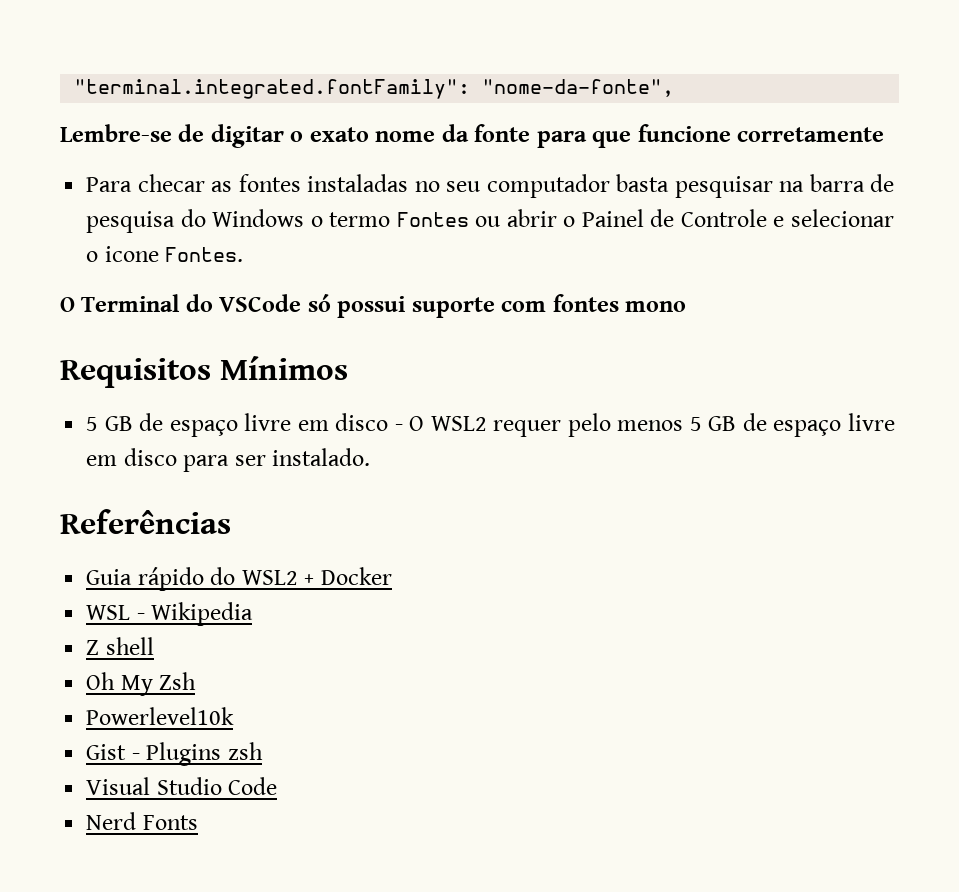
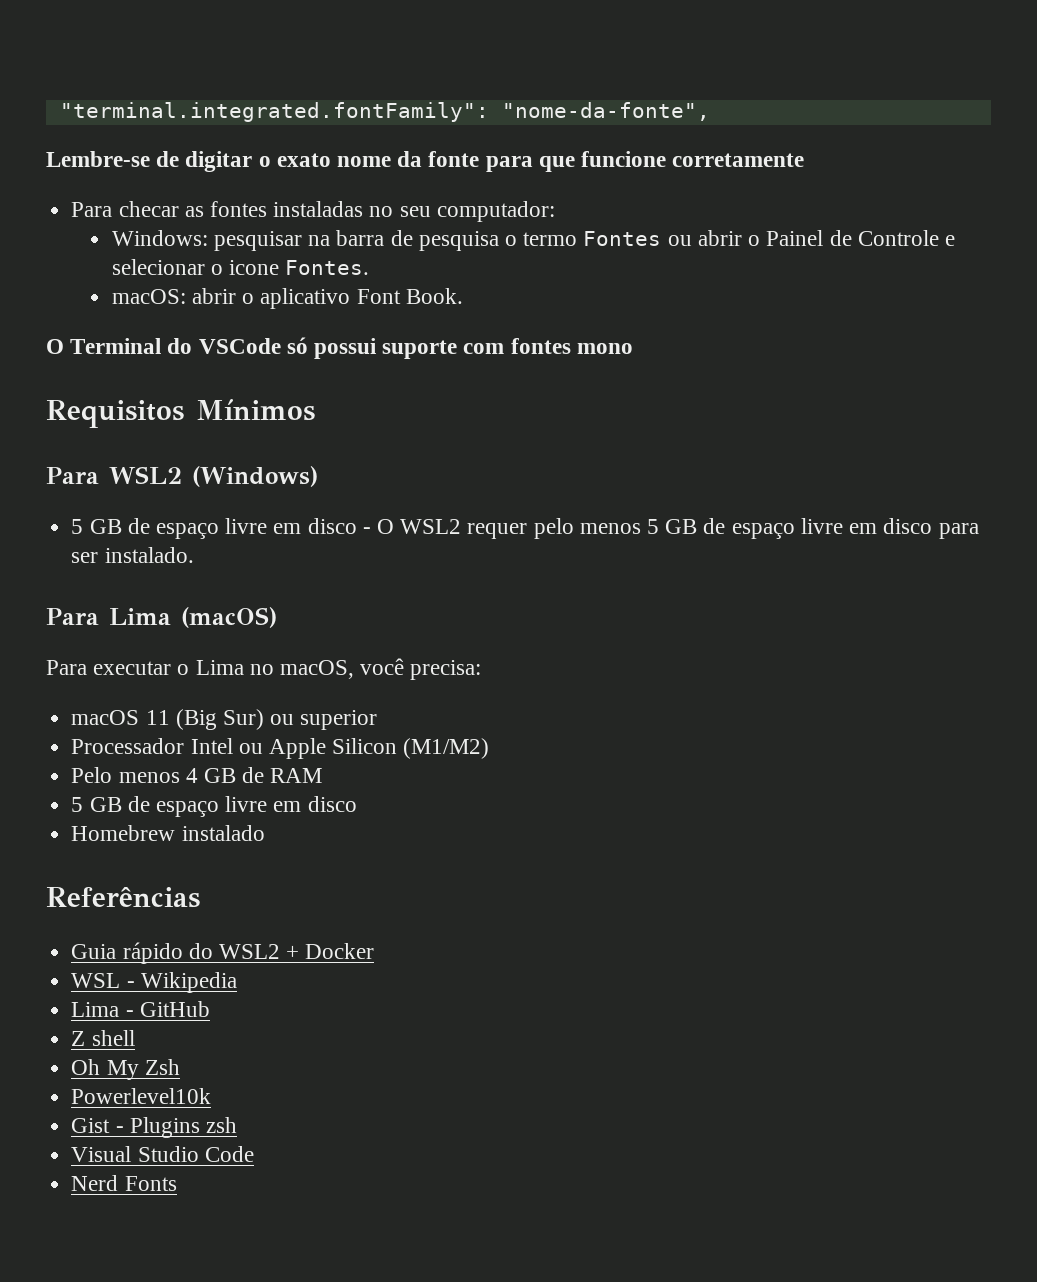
- Para checar as fontes instaladas no seu computador basta pesquisar na barra de pesquisa do Windows o termo Fontes ou abrir o Painel de Controle e selecionar o icone Fontes.
+ Para checar as fontes instaladas no seu computador:
+ Windows: pesquisar na barra de pesquisa o termo Fontes ou abrir o Painel de Controle e selecionar o icone Fontes.
+ macOS: abrir o aplicativo Font Book.
+ Para WSL2 (Windows)
+ Para Lima (macOS)
+ Para executar o Lima no macOS, você precisa:
+ macOS 11 (Big Sur) ou superior
+ Processador Intel ou Apple Silicon (M1/M2)
+ Pelo menos 4 GB de RAM
+ 5 GB de espaço livre em disco
+ Homebrew instalado
+ Lima - GitHub

